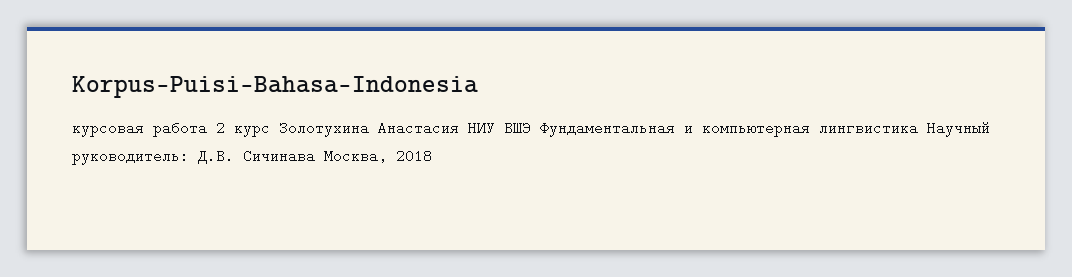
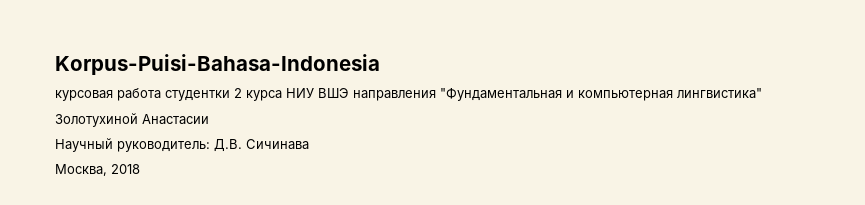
- курсовая работа 2 курс Золотухина Анастасия НИУ ВШЭ Фундаментальная и компьютерная лингвистика Научный руководитель: Д.В. Сичинава Москва, 2018
+ курсовая работа студентки 2 курса НИУ ВШЭ направления "Фундаментальная и компьютерная лингвистика"
+ Золотухиной Анастасии
+ Научный руководитель: Д.В. Сичинава
+ Москва, 2018

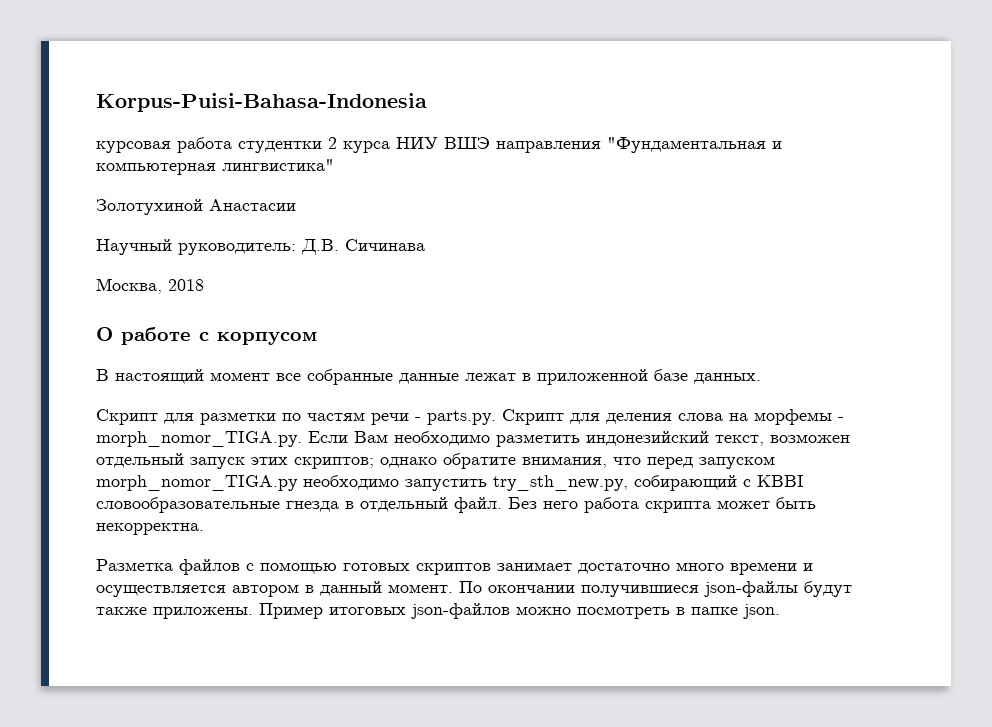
+ О работе с корпусом
+ В настоящий момент все собранные данные лежат в приложенной базе данных.
+ Скрипт для разметки по частям речи - parts.py. Скрипт для деления слова на морфемы - morph_nomor_TIGA.py. Если Вам необходимо разметить индонезийский текст, возможен отдельный запуск этих скриптов; однако обратите внимания, что перед запуском morph_nomor_TIGA.py необходимо запустить try_sth_new.py, собирающий с KBBI словообразовательные гнезда в отдельный файл. Без него работа скрипта может быть некорректна.
+ Разметка файлов с помощью готовых скриптов занимает достаточно много времени и осуществляется автором в данный момент. По окончании получившиеся json-файлы будут также приложены. Пример итоговых json-файлов можно посмотреть в папке json.

